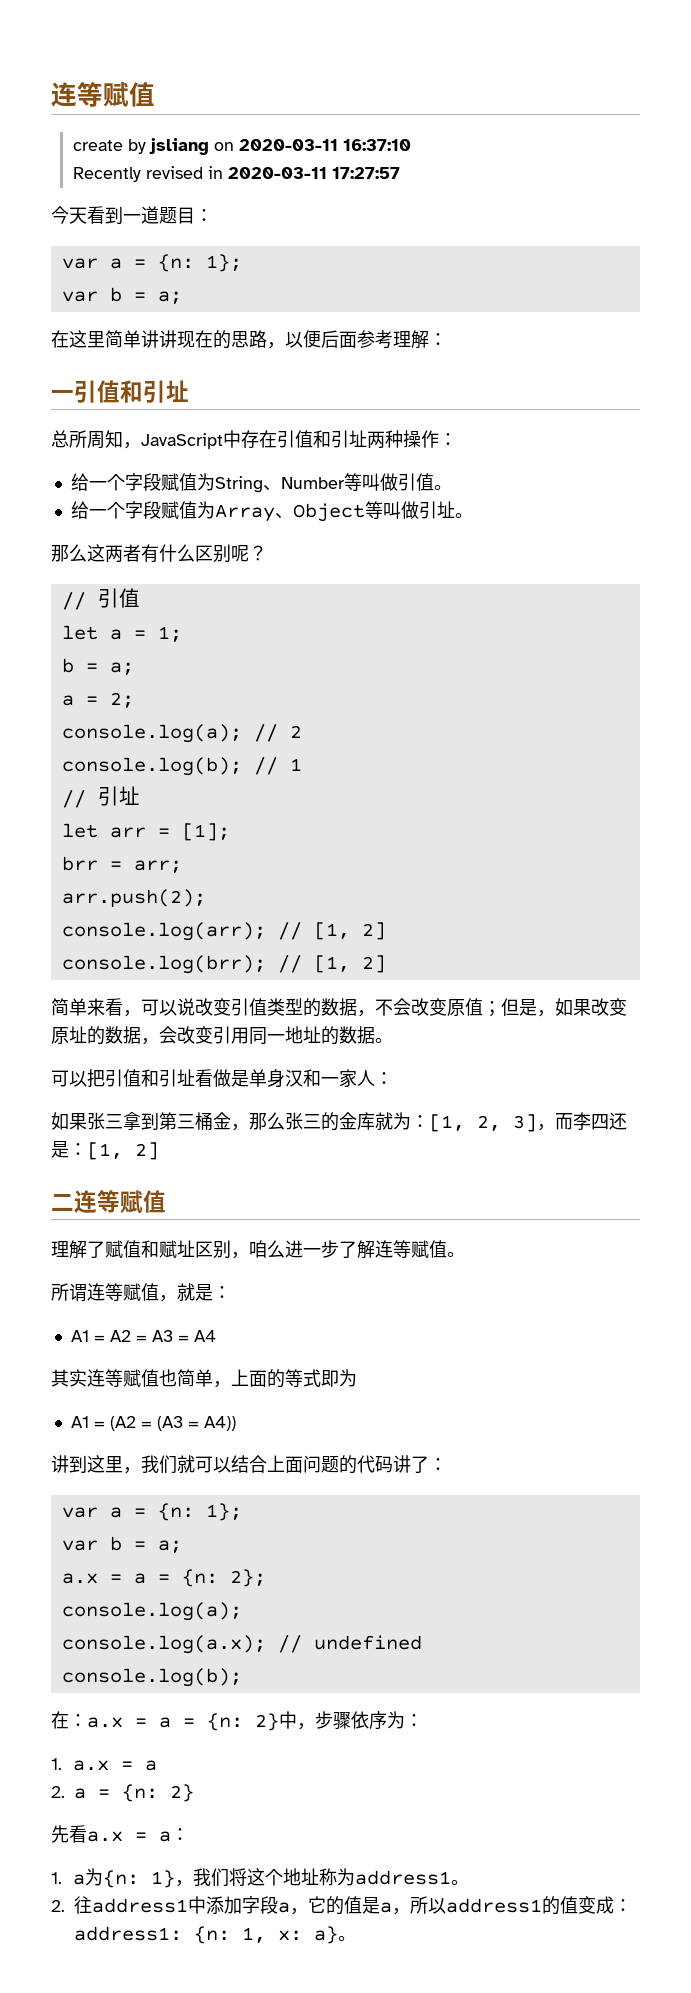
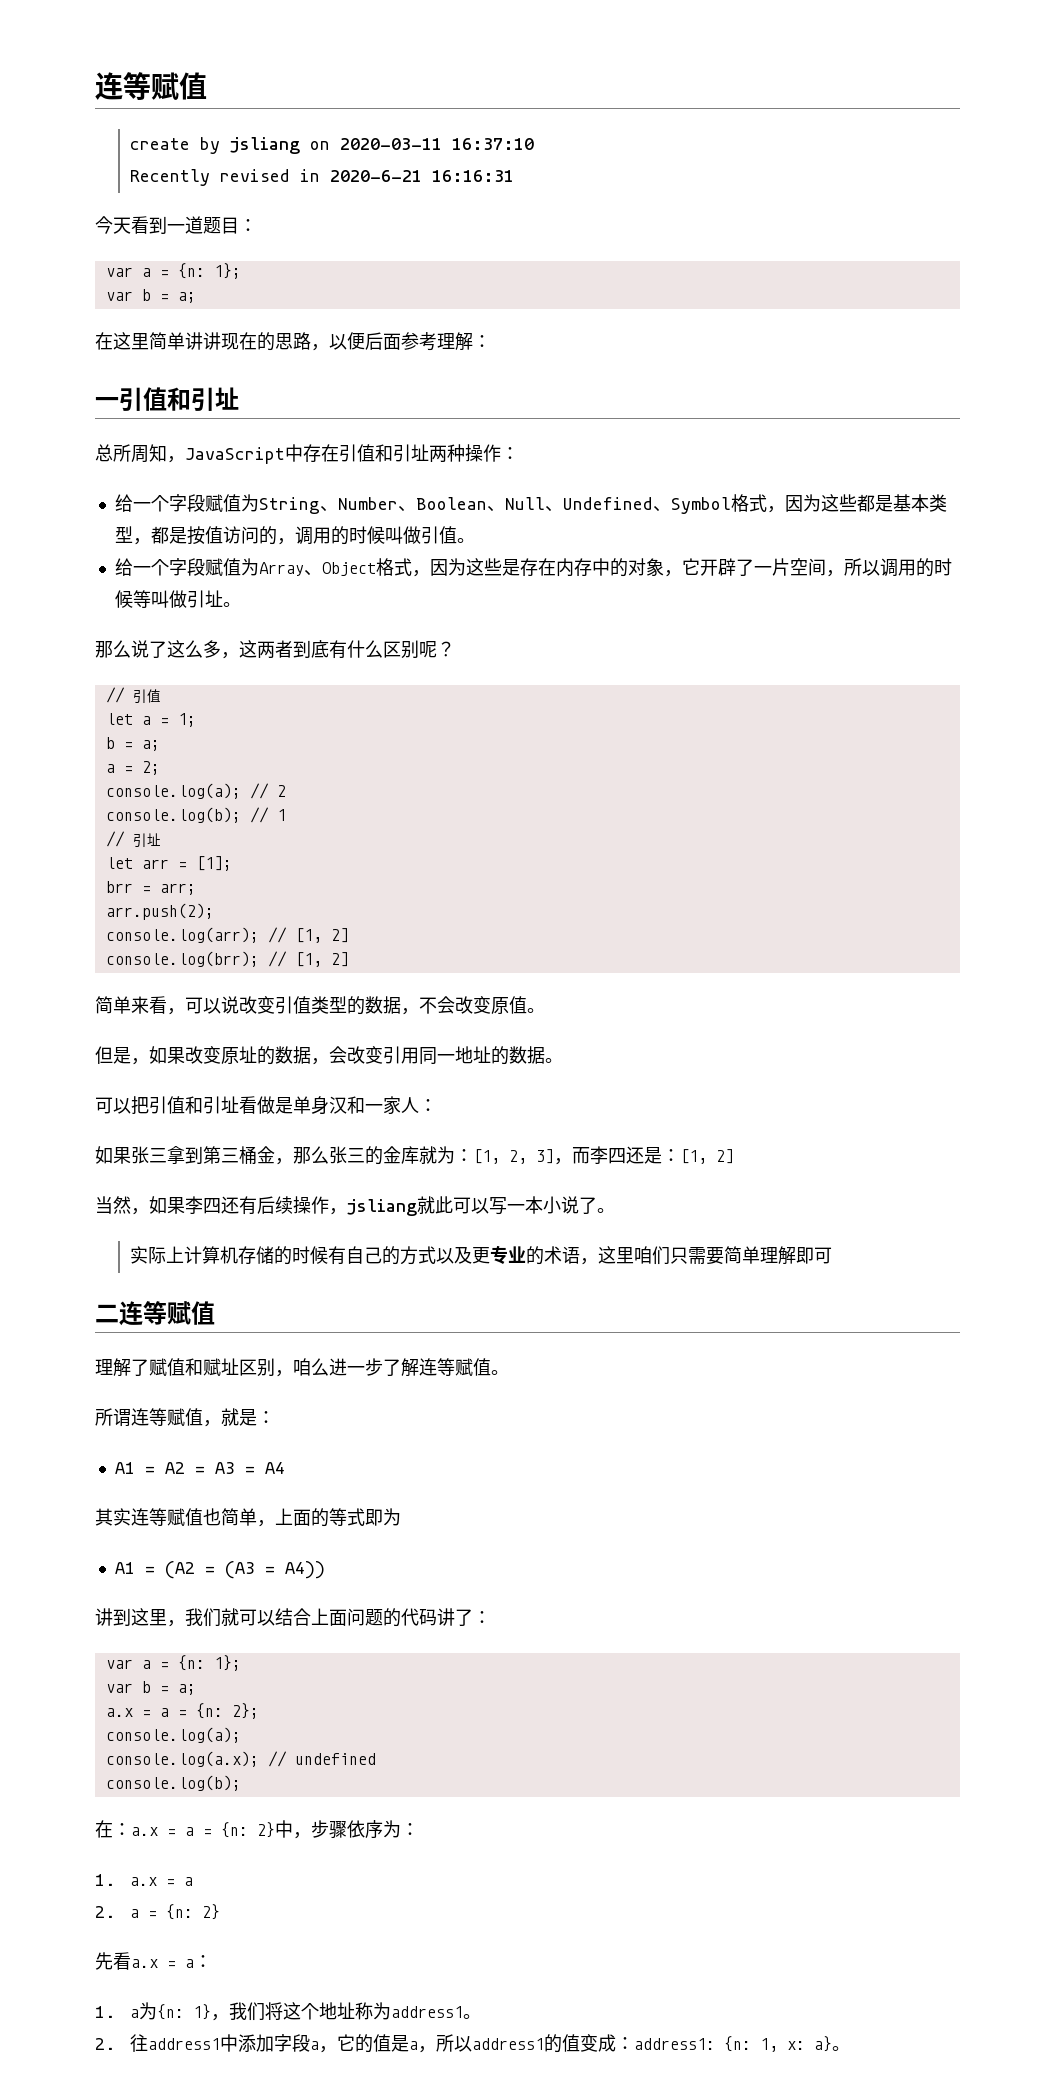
- Recently revised in 2020-03-11 17:27:57
+ Recently revised in 2020-6-21 16:16:31
- 给一个字段赋值为String、Number等叫做引值。
+ 给一个字段赋值为String、Number、Boolean、Null、Undefined、Symbol格式，因为这些都是基本类型，都是按值访问的，调用的时候叫做引值。
- 给一个字段赋值为Array、Object等叫做引址。
+ 给一个字段赋值为Array、Object格式，因为这些是存在内存中的对象，它开辟了一片空间，所以调用的时候等叫做引址。
- 那么这两者有什么区别呢？
+ 那么说了这么多，这两者到底有什么区别呢？
- 简单来看，可以说改变引值类型的数据，不会改变原值；但是，如果改变原址的数据，会改变引用同一地址的数据。
+ 简单来看，可以说改变引值类型的数据，不会改变原值。
+ 但是，如果改变原址的数据，会改变引用同一地址的数据。
+ 当然，如果李四还有后续操作，jsliang就此可以写一本小说了。
+ 实际上计算机存储的时候有自己的方式以及更专业的术语，这里咱们只需要简单理解即可

